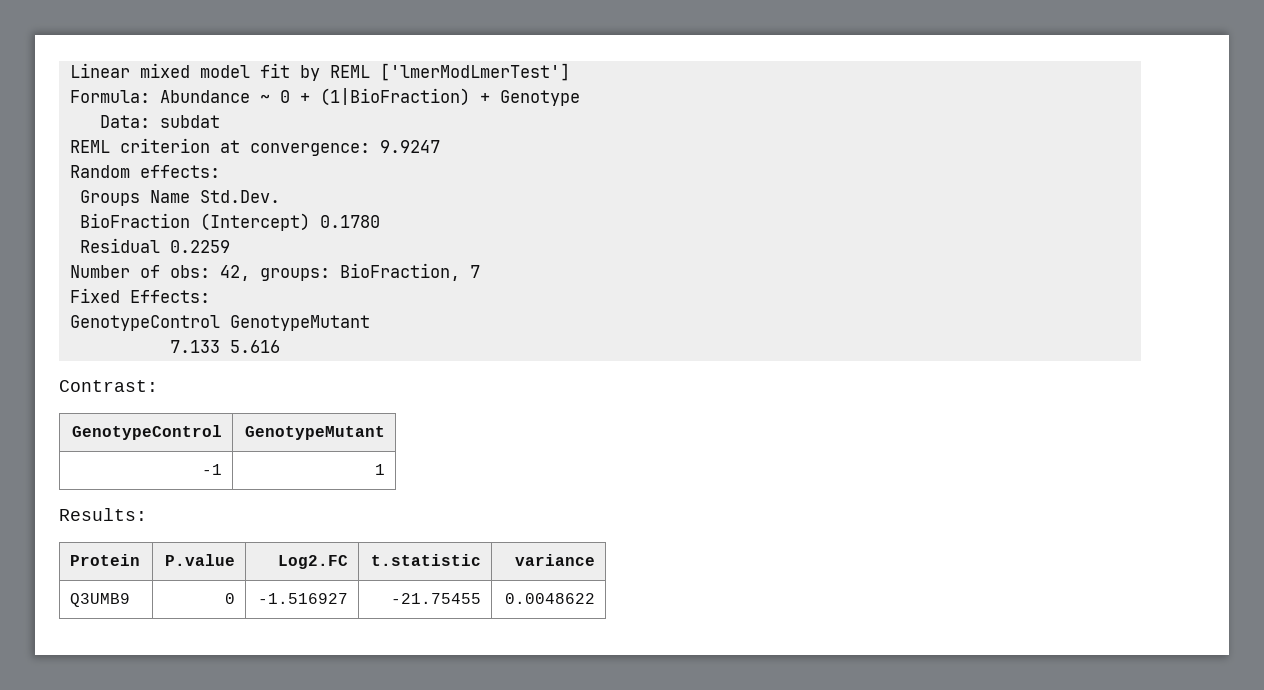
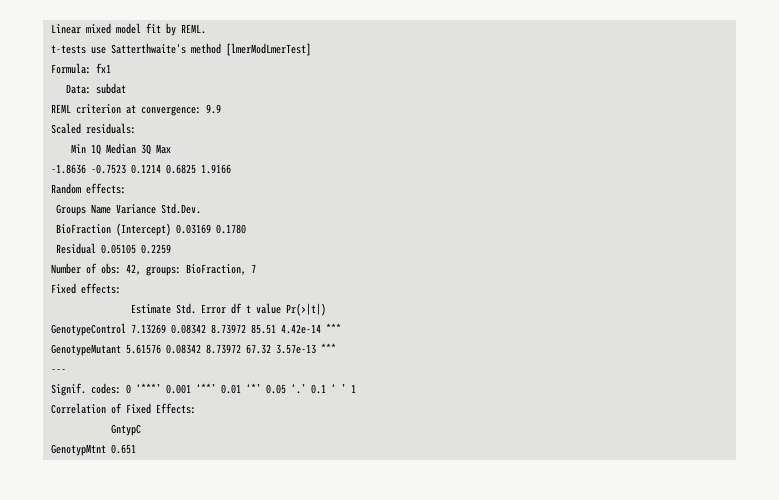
- Linear mixed model fit by REML ['lmerModLmerTest']
- Formula: Abundance ~ 0 + (1|BioFraction) + Genotype
+ Linear mixed model fit by REML.
+ t-tests use Satterthwaite's method [lmerModLmerTest]
+ Formula: fx1
- REML criterion at convergence: 9.9247
+ REML criterion at convergence: 9.9
+ Scaled residuals:
+ Min 1Q Median 3Q Max
+ -1.8636 -0.7523 0.1214 0.6825 1.9166
- Groups Name Std.Dev.
+ Groups Name Variance Std.Dev.
- BioFraction (Intercept) 0.1780
+ BioFraction (Intercept) 0.03169 0.1780
- Residual 0.2259
+ Residual 0.05105 0.2259
- Fixed Effects:
- GenotypeControl GenotypeMutant
- 7.133 5.616
- Contrast:
- GenotypeControl | GenotypeMutant
- -1 | 1
- Results:
- Protein | P.value | Log2.FC | t.statistic | variance
- Q3UMB9 | 0 | -1.516927 | -21.75455 | 0.0048622
+ Fixed effects:
+ Estimate Std. Error df t value Pr(>|t|)
+ GenotypeControl 7.13269 0.08342 8.73972 85.51 4.42e-14 ***
+ GenotypeMutant 5.61576 0.08342 8.73972 67.32 3.57e-13 ***
+ ---
+ Signif. codes: 0 ‘***’ 0.001 ‘**’ 0.01 ‘*’ 0.05 ‘.’ 0.1 ‘ ’ 1
+ Correlation of Fixed Effects:
+ GntypC
+ GenotypMtnt 0.651

